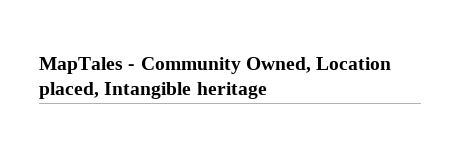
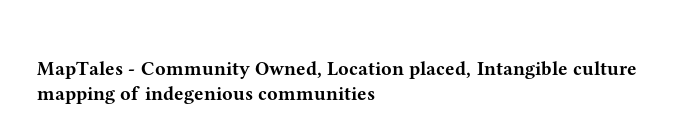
- MapTales - Community Owned, Location placed, Intangible heritage
+ MapTales - Community Owned, Location placed, Intangible culture mapping of indegenious communities

